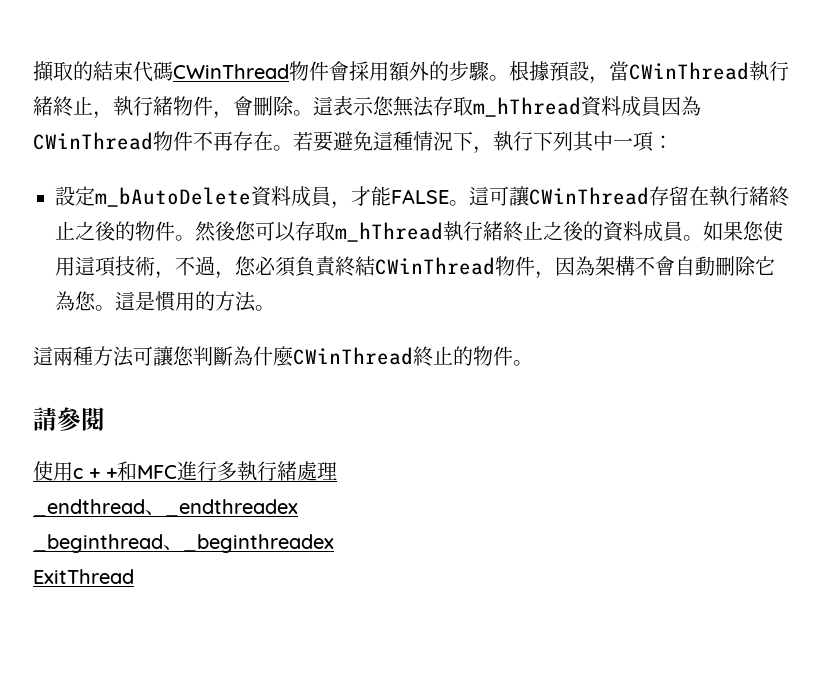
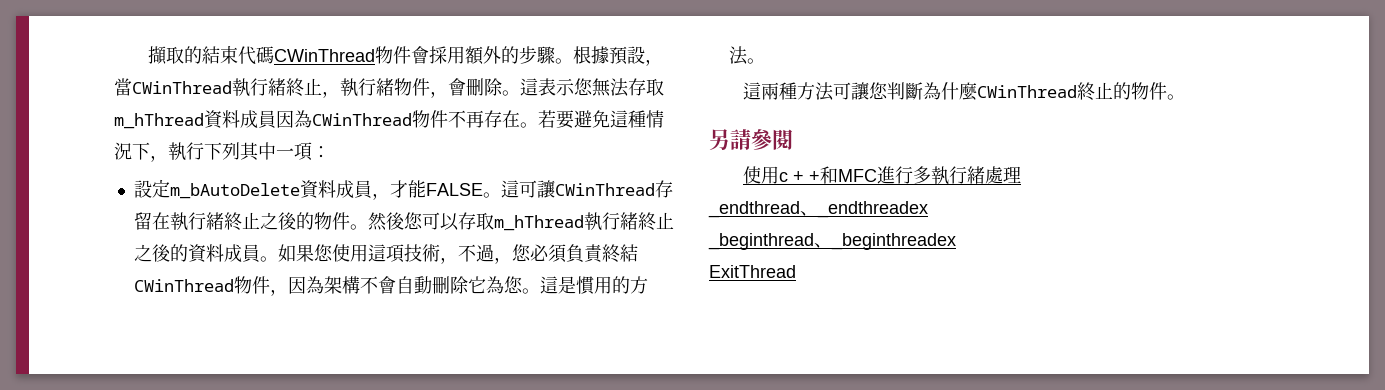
- 請參閱
+ 另請參閱

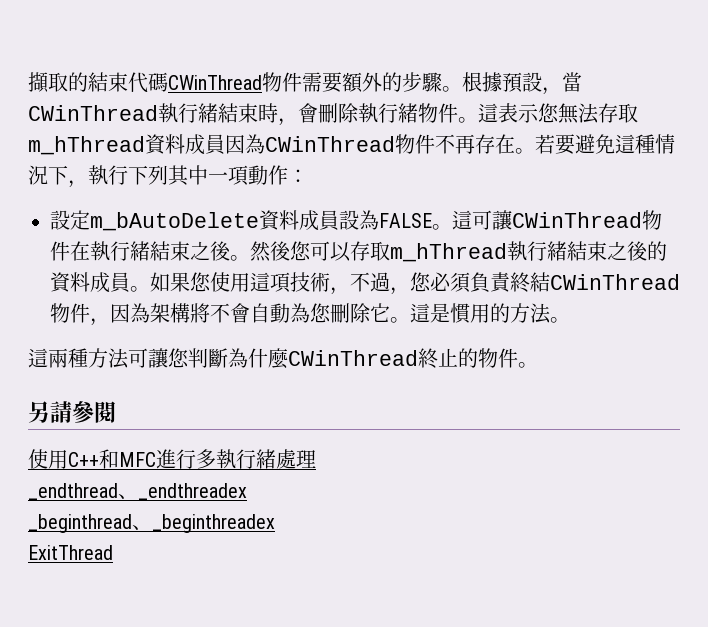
- 擷取的結束代碼CWinThread物件會採用額外的步驟。
+ 擷取的結束代碼CWinThread物件需要額外的步驟。
- 根據預設，當CWinThread執行緒終止，執行緒物件，會刪除。
+ 根據預設，當CWinThread執行緒結束時，會刪除執行緒物件。
- 若要避免這種情況下，執行下列其中一項：
+ 若要避免這種情況下，執行下列其中一項動作：
- 設定m_bAutoDelete資料成員，才能FALSE。
+ 設定m_bAutoDelete資料成員設為FALSE。
- 這可讓CWinThread存留在執行緒終止之後的物件。
+ 這可讓CWinThread物件在執行緒結束之後。
- 然後您可以存取m_hThread執行緒終止之後的資料成員。
+ 然後您可以存取m_hThread執行緒結束之後的資料成員。
- 如果您使用這項技術，不過，您必須負責終結CWinThread物件，因為架構不會自動刪除它為您。
+ 如果您使用這項技術，不過，您必須負責終結CWinThread物件，因為架構將不會自動為您刪除它。
- 使用c + +和MFC進行多執行緒處理
+ 使用C++和MFC進行多執行緒處理

